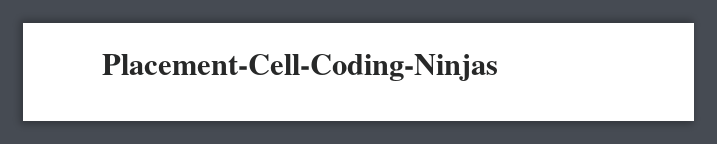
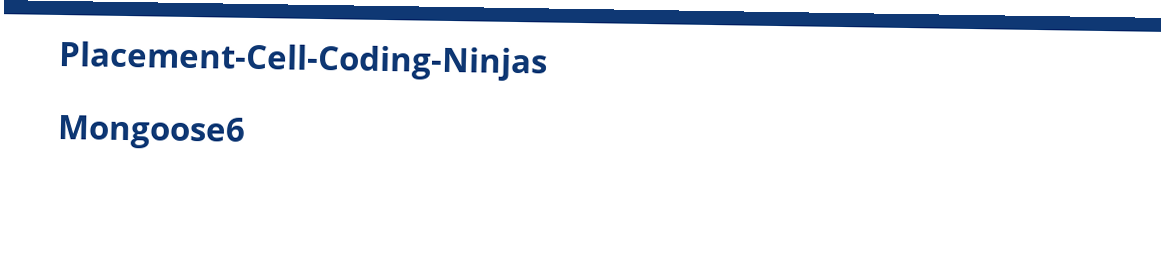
+ Mongoose6

